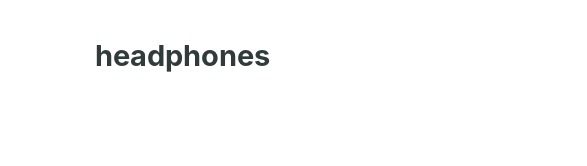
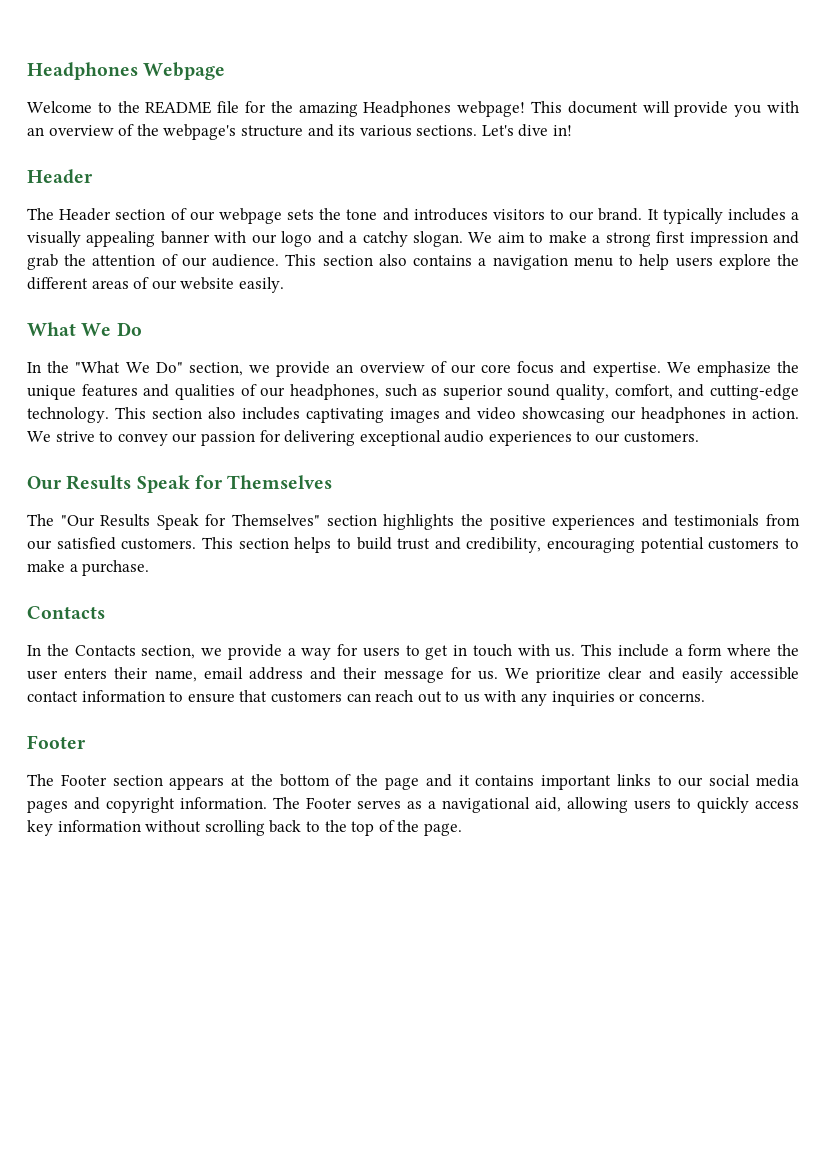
- headphones
+ Headphones Webpage
+ Welcome to the README file for the amazing Headphones webpage! This document will provide you with an overview of the webpage's structure and its various sections. Let's dive in!
+ Header
+ The Header section of our webpage sets the tone and introduces visitors to our brand. It typically includes a visually appealing banner with our logo and a catchy slogan. We aim to make a strong first impression and grab the attention of our audience. This section also contains a navigation menu to help users explore the different areas of our website easily.
+ What We Do
+ In the "What We Do" section, we provide an overview of our core focus and expertise. We emphasize the unique features and qualities of our headphones, such as superior sound quality, comfort, and cutting-edge technology. This section also includes captivating images and video showcasing our headphones in action. We strive to convey our passion for delivering exceptional audio experiences to our customers.
+ Our Results Speak for Themselves
+ The "Our Results Speak for Themselves" section highlights the positive experiences and testimonials from our satisfied customers. This section helps to build trust and credibility, encouraging potential customers to make a purchase.
+ Contacts
+ In the Contacts section, we provide a way for users to get in touch with us. This include a form where the user enters their name, email address and their message for us. We prioritize clear and easily accessible contact information to ensure that customers can reach out to us with any inquiries or concerns.
+ Footer
+ The Footer section appears at the bottom of the page and it contains important links to our social media pages and copyright information. The Footer serves as a navigational aid, allowing users to quickly access key information without scrolling back to the top of the page.

